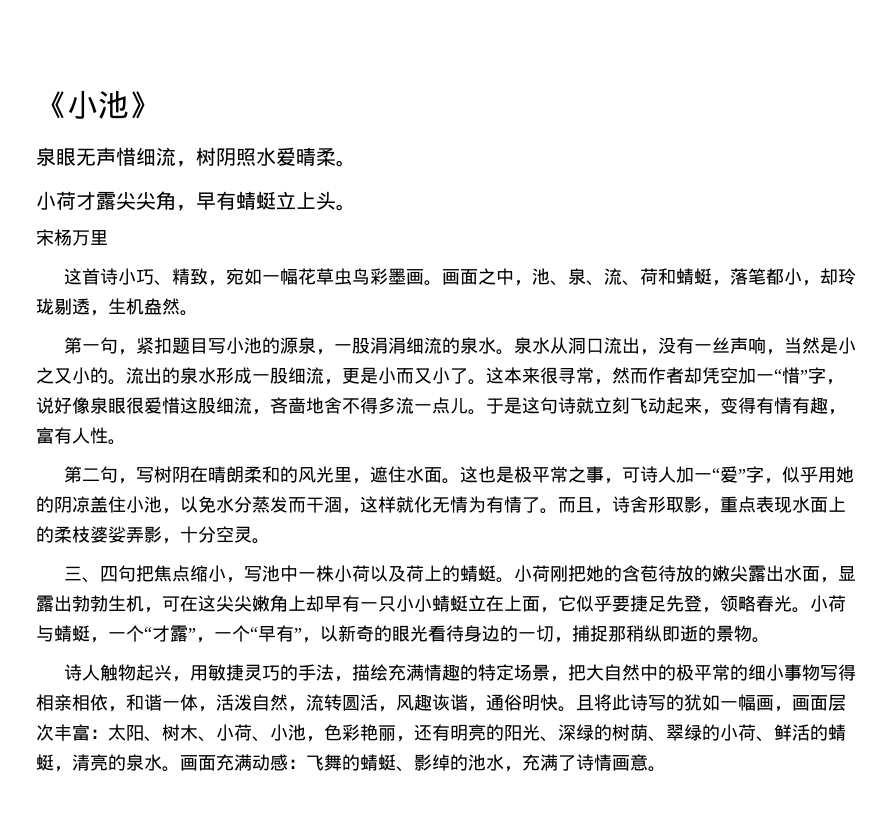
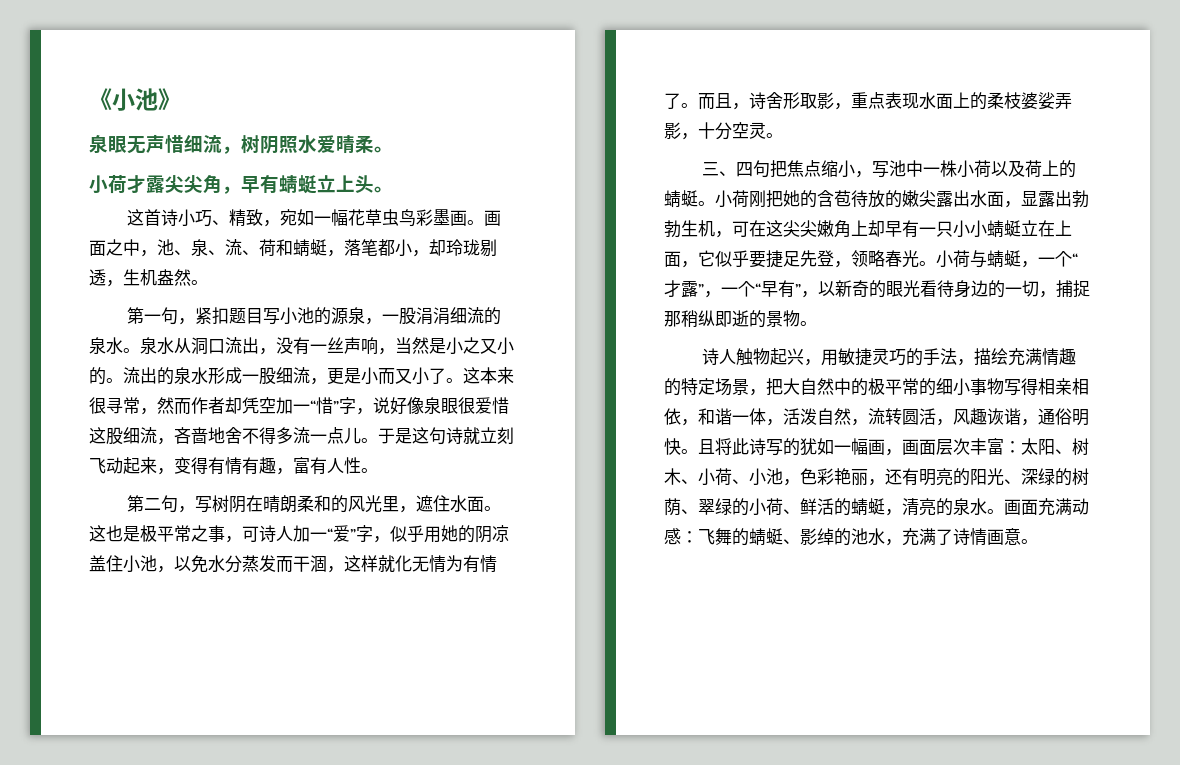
- 宋杨万里

